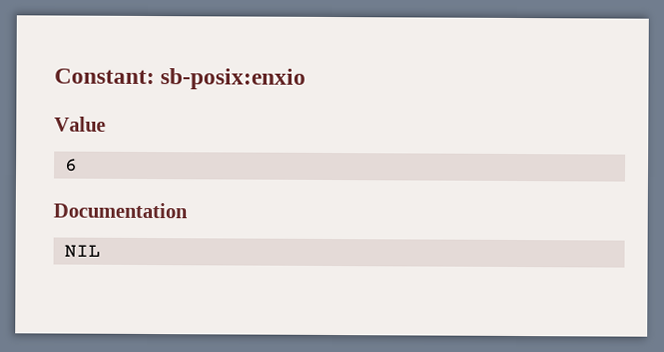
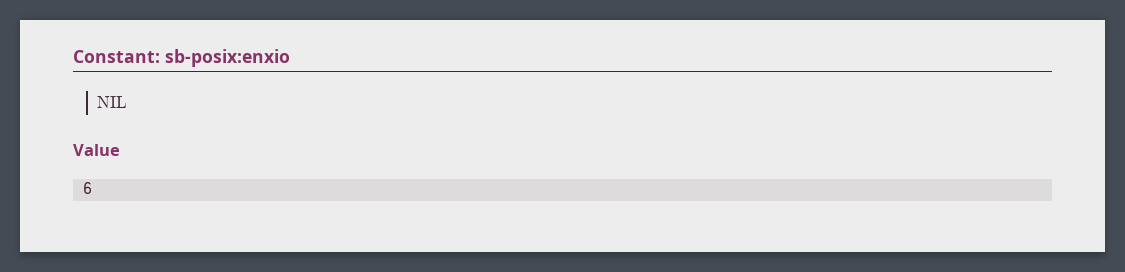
+ NIL
- Documentation
- NIL

